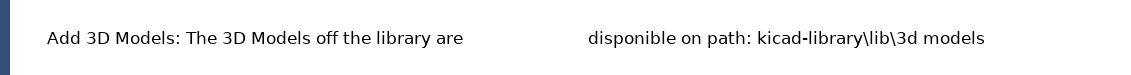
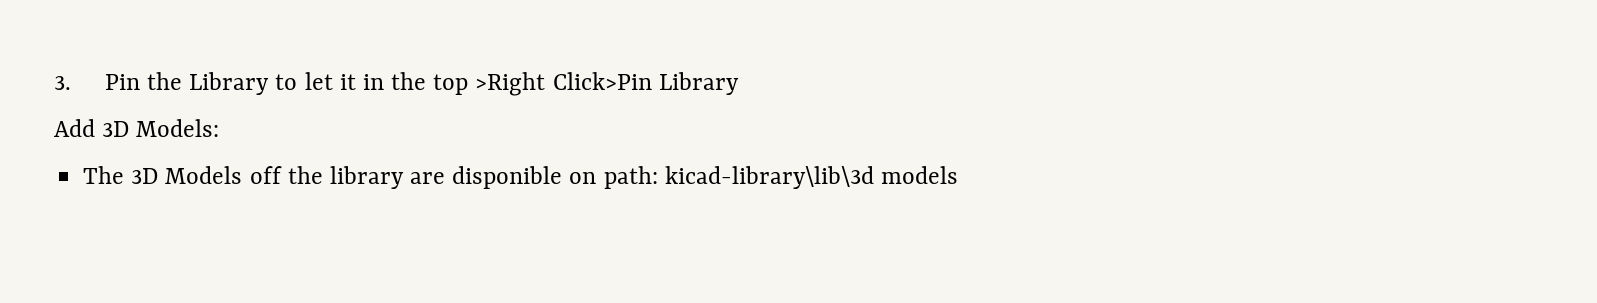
+ 3. Pin the Library to let it in the top >Right Click>Pin Library
- Add 3D Models: The 3D Models off the library are disponible on path: kicad-library\lib\3d models
+ Add 3D Models:
+ The 3D Models off the library are disponible on path: kicad-library\lib\3d models

